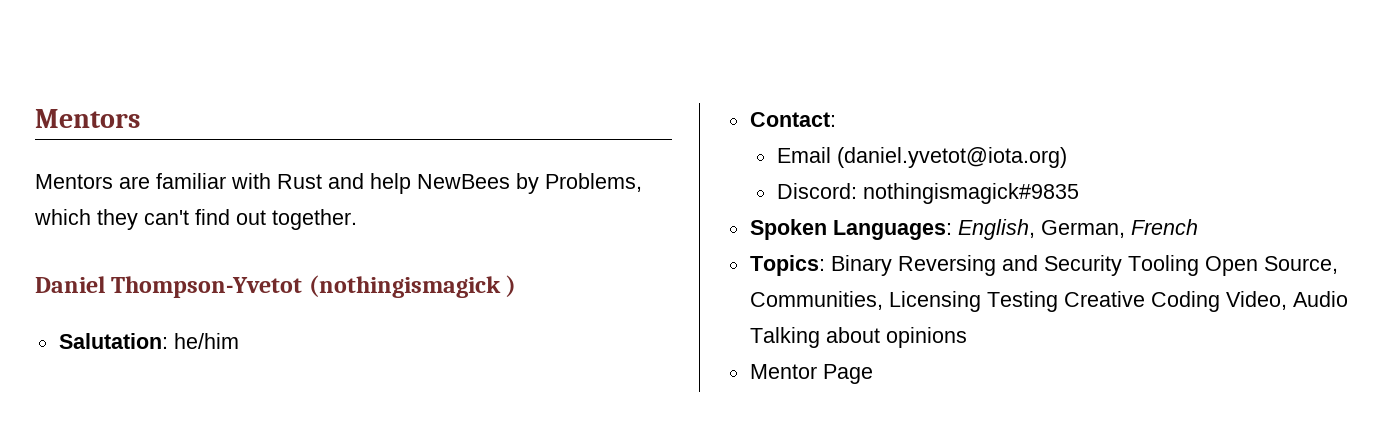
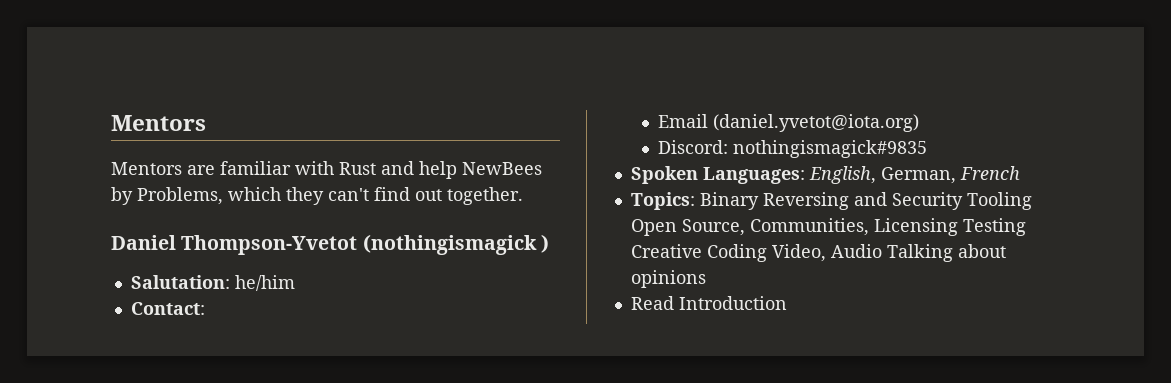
- Mentor Page
+ Read Introduction

